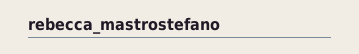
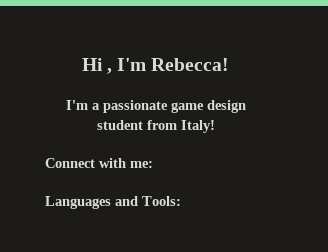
- rebecca_mastrostefano
+ Hi , I'm Rebecca!
+ I'm a passionate game design student from Italy!
+ Connect with me:
+ Languages and Tools:

